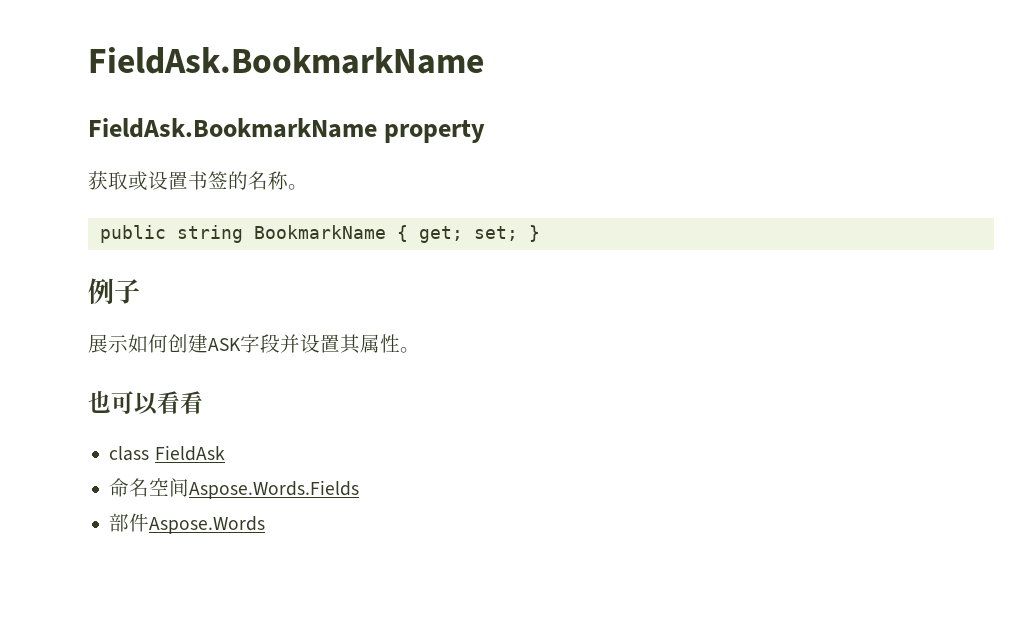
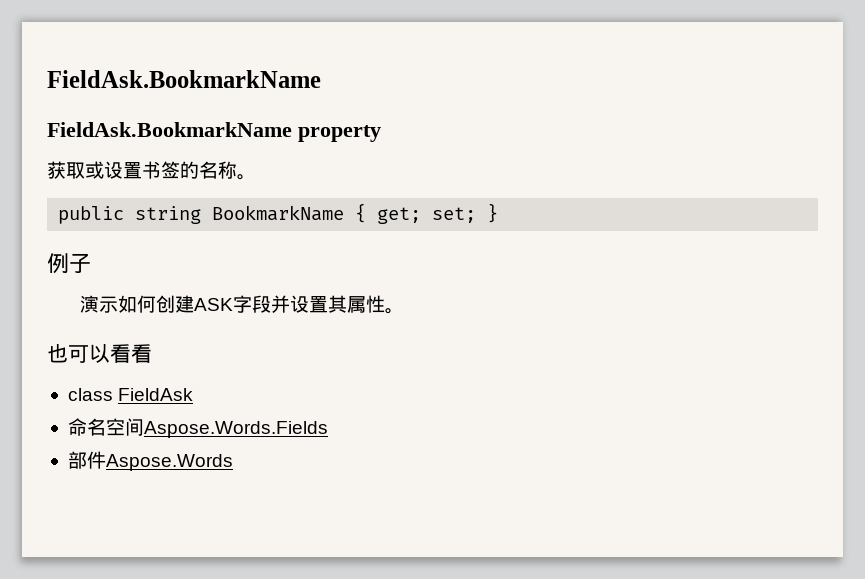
- 展示如何创建ASK字段并设置其属性。
+ 演示如何创建ASK字段并设置其属性。

